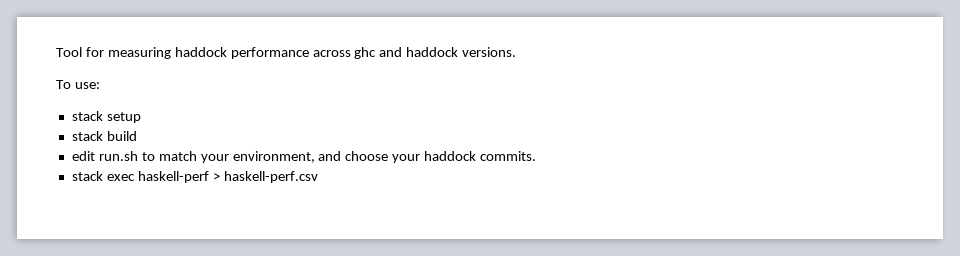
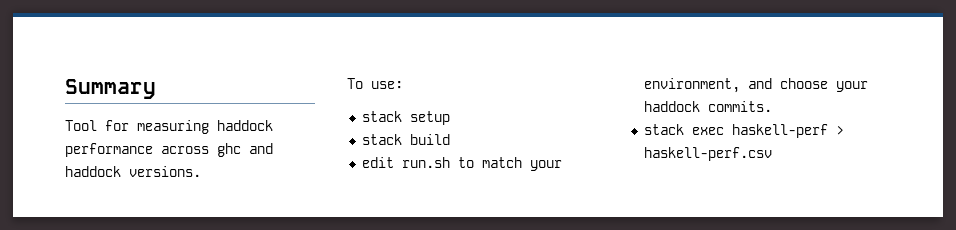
+ Summary

